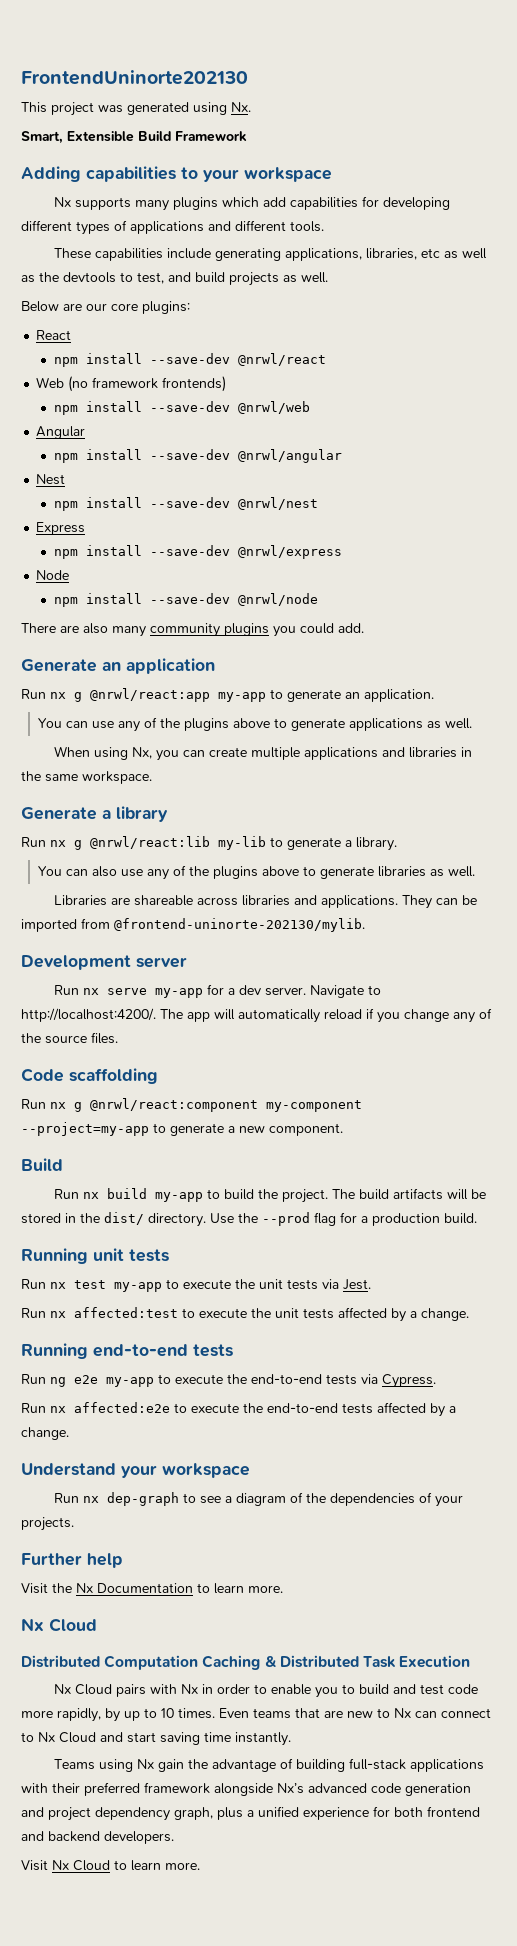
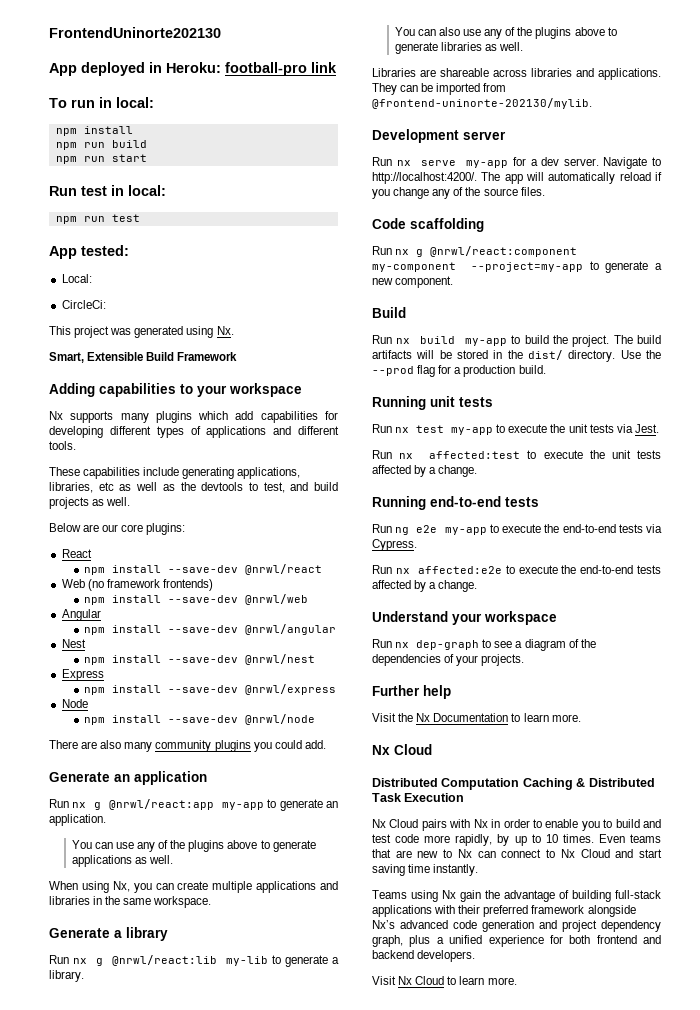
+ App deployed in Heroku: football-pro link
+ To run in local:
+ npm install
+ npm run build
+ npm run start
+ Run test in local:
+ npm run test
+ App tested:
+ Local:
+ CircleCi:

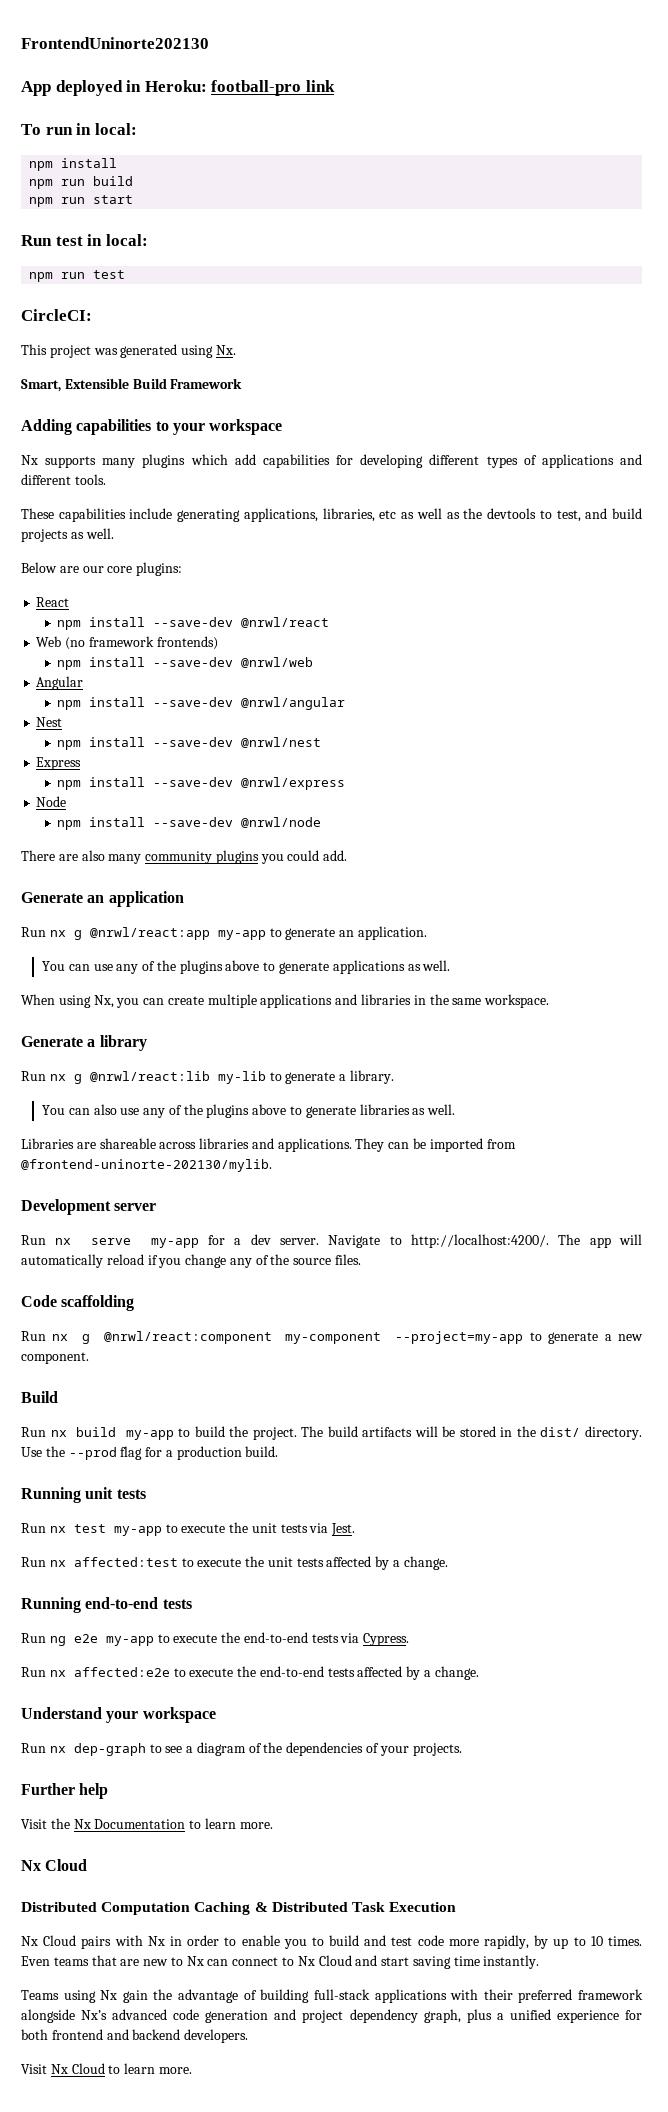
- App tested:
- Local:
- CircleCi:
+ CircleCI:

